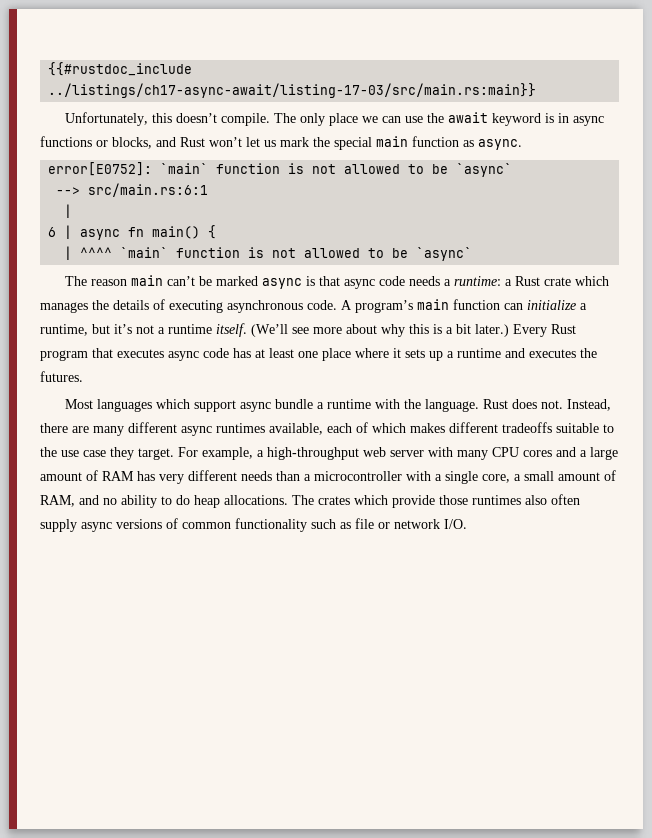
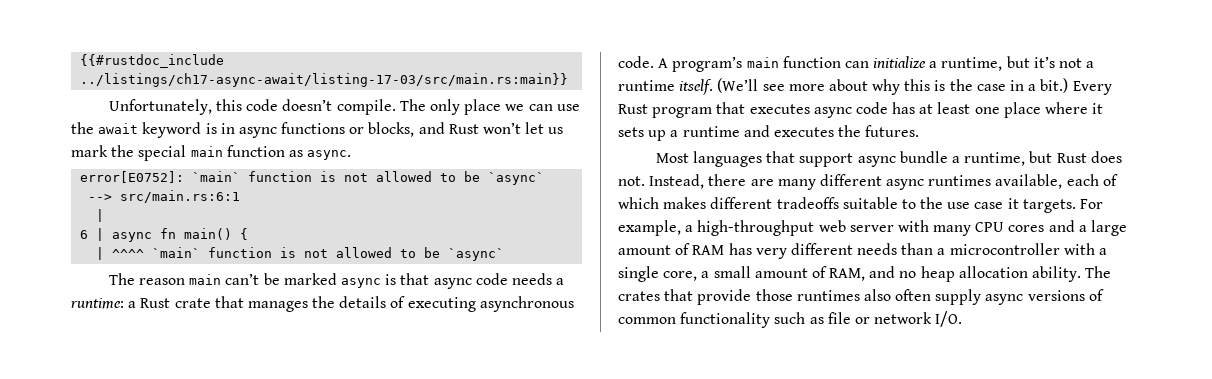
- Unfortunately, this doesn’t compile.
+ Unfortunately, this code doesn’t compile.
- The reason main can’t be marked async is that async code needs a runtime: a Rust crate which manages the details of executing asynchronous code.
+ The reason main can’t be marked async is that async code needs a runtime: a Rust crate that manages the details of executing asynchronous code.
- (We’ll see more about why this is a bit later.)
+ (We’ll see more about why this is the case in a bit.)
- Most languages which support async bundle a runtime with the language. Rust does not.
+ Most languages that support async bundle a runtime, but Rust does not.
- Instead, there are many different async runtimes available, each of which makes different tradeoffs suitable to the use case they target.
+ Instead, there are many different async runtimes available, each of which makes different tradeoffs suitable to the use case it targets.
- For example, a high-throughput web server with many CPU cores and a large amount of RAM has very different needs than a microcontroller with a single core, a small amount of RAM, and no ability to do heap allocations.
+ For example, a high-throughput web server with many CPU cores and a large amount of RAM has very different needs than a microcontroller with a single core, a small amount of RAM, and no heap allocation ability.
- The crates which provide those runtimes also often supply async versions of common functionality such as file or network I/O.
+ The crates that provide those runtimes also often supply async versions of common functionality such as file or network I/O.

